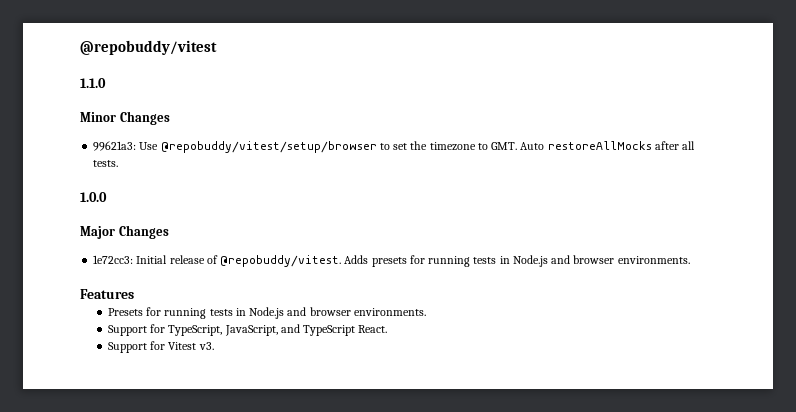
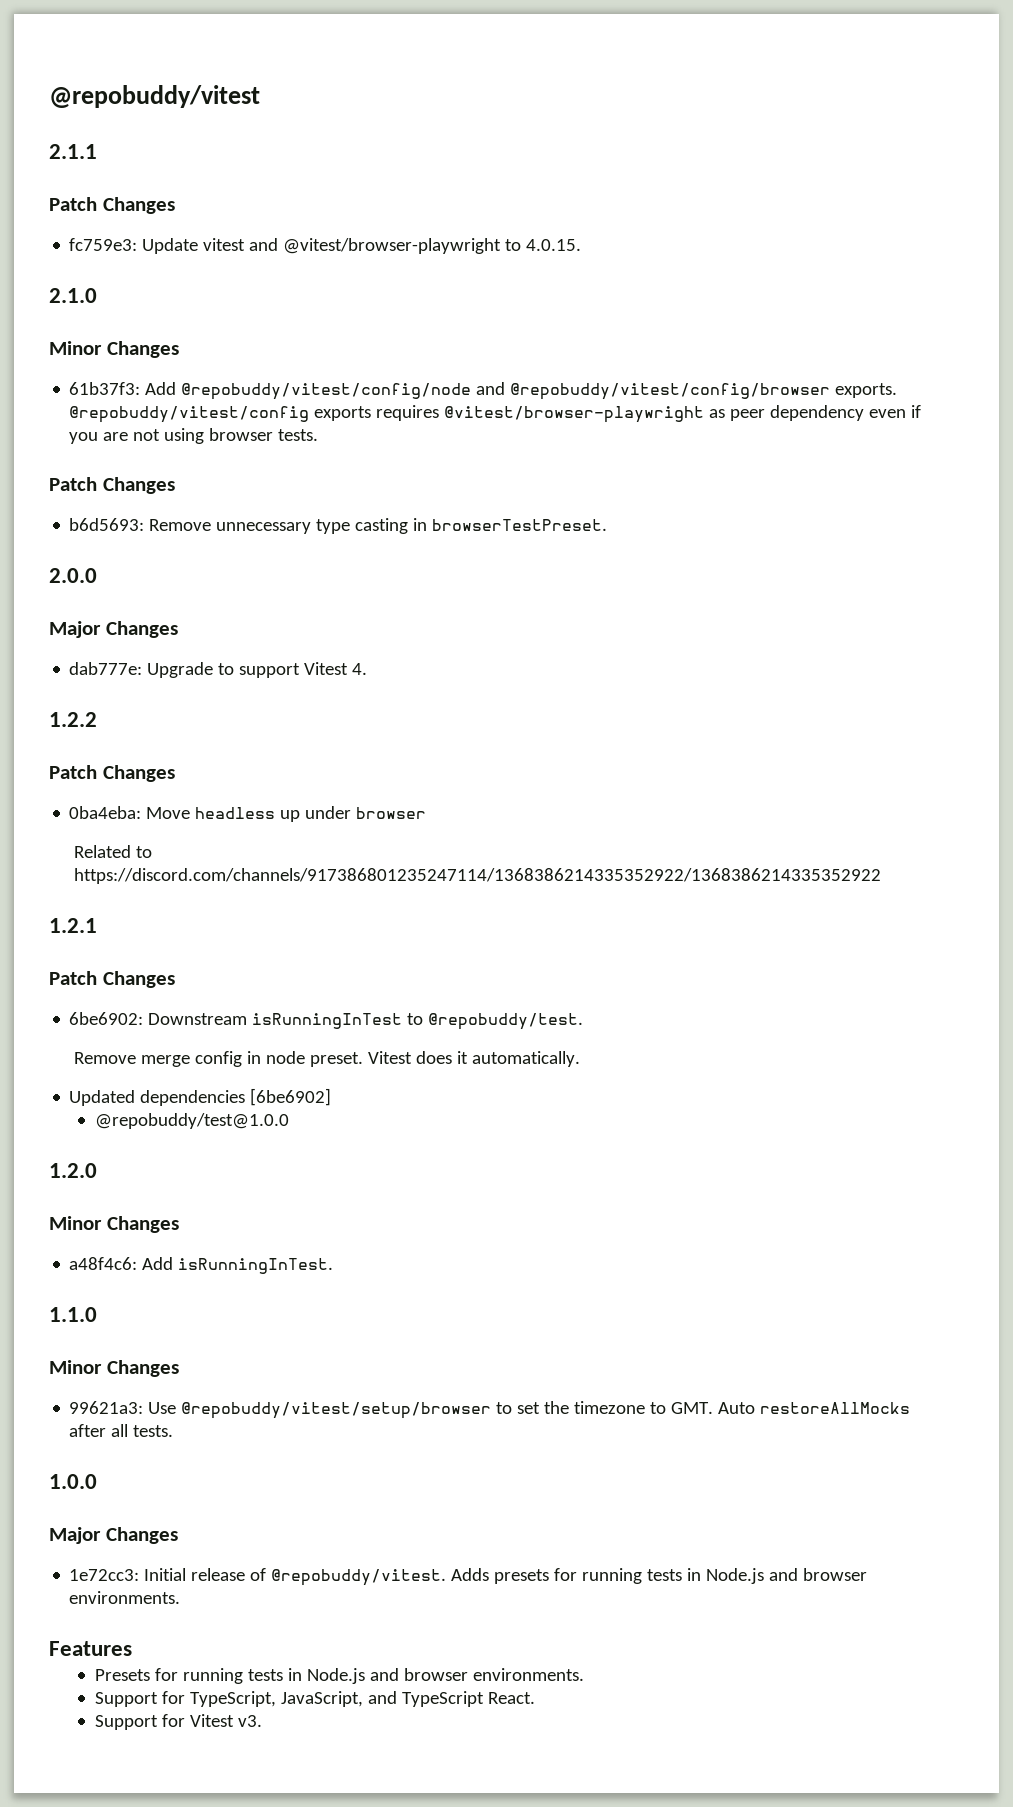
+ 2.1.1
+ Patch Changes
+ fc759e3: Update vitest and @vitest/browser-playwright to 4.0.15.
+ 2.1.0
+ Minor Changes
+ 61b37f3: Add @repobuddy/vitest/config/node and @repobuddy/vitest/config/browser exports. @repobuddy/vitest/config exports requires @vitest/browser-playwright as peer dependency even if you are not using browser tests.
+ Patch Changes
+ b6d5693: Remove unnecessary type casting in browserTestPreset.
+ 2.0.0
+ Major Changes
+ dab777e: Upgrade to support Vitest 4.
+ 1.2.2
+ Patch Changes
+ 0ba4eba: Move headless up under browser
+ Related to https://discord.com/channels/917386801235247114/1368386214335352922/1368386214335352922
+ 1.2.1
+ Patch Changes
+ 6be6902: Downstream isRunningInTest to @repobuddy/test.
+ Remove merge config in node preset. Vitest does it automatically.
+ Updated dependencies [6be6902]
+ @repobuddy/test@1.0.0
+ 1.2.0
+ Minor Changes
+ a48f4c6: Add isRunningInTest.

